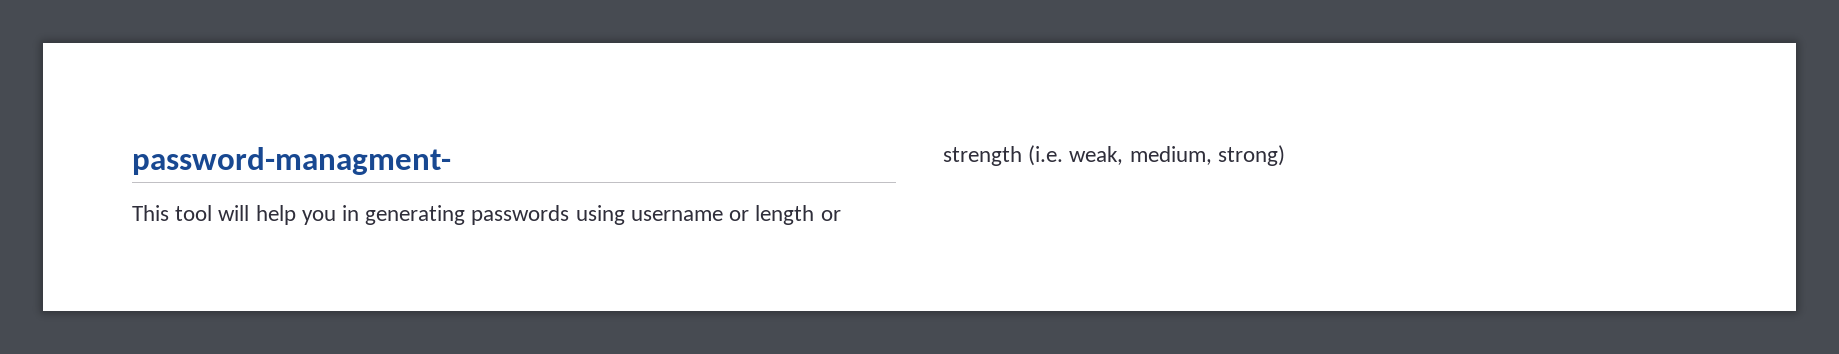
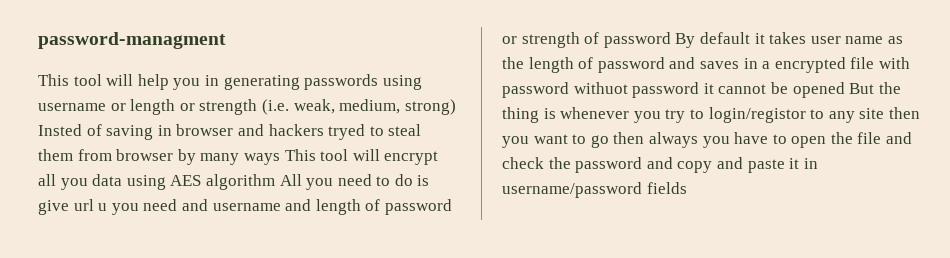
- password-managment-
+ password-managment
- This tool will help you in generating passwords using username or length or strength (i.e. weak, medium, strong)
+ This tool will help you in generating passwords using username or length or strength (i.e. weak, medium, strong) Insted of saving in browser and hackers tryed to steal them from browser by many ways This tool will encrypt all you data using AES algorithm All you need to do is give url u you need and username and length of password or strength of password By default it takes user name as the length of password and saves in a encrypted file with password withuot password it cannot be opened But the thing is whenever you try to login/registor to any site then you want to go then always you have to open the file and check the password and copy and paste it in username/password fields

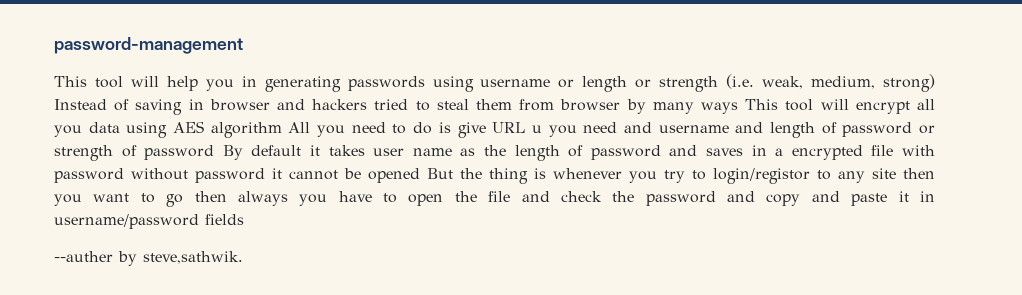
- password-managment
+ password-management
- This tool will help you in generating passwords using username or length or strength (i.e. weak, medium, strong) Insted of saving in browser and hackers tryed to steal them from browser by many ways This tool will encrypt all you data using AES algorithm All you need to do is give url u you need and username and length of password or strength of password By default it takes user name as the length of password and saves in a encrypted file with password withuot password it cannot be opened But the thing is whenever you try to login/registor to any site then you want to go then always you have to open the file and check the password and copy and paste it in username/password fields
+ This tool will help you in generating passwords using username or length or strength (i.e. weak, medium, strong) Instead of saving in browser and hackers tried to steal them from browser by many ways This tool will encrypt all you data using AES algorithm All you need to do is give URL u you need and username and length of password or strength of password By default it takes user name as the length of password and saves in a encrypted file with password without password it cannot be opened But the thing is whenever you try to login/registor to any site then you want to go then always you have to open the file and check the password and copy and paste it in username/password fields
+ --auther by steve,sathwik.

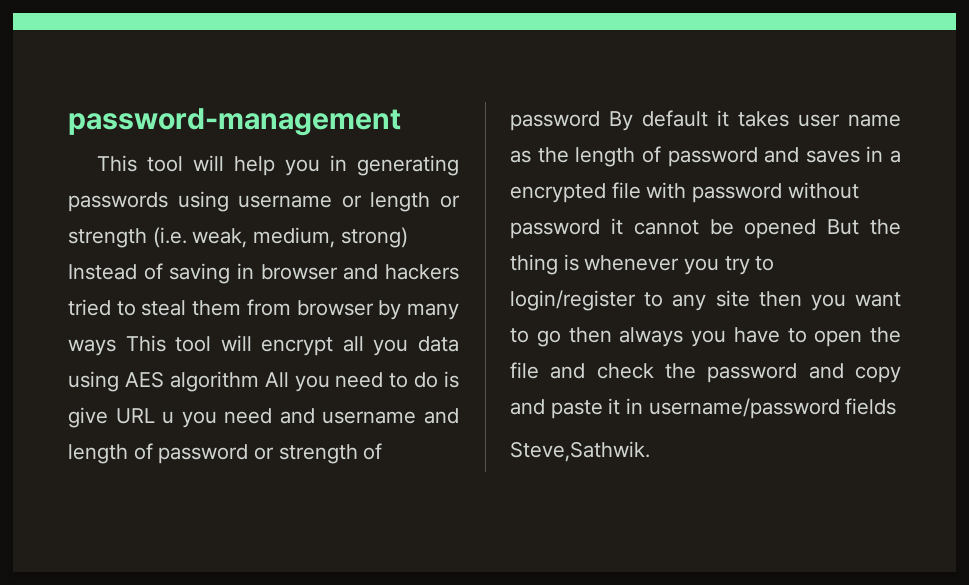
- This tool will help you in generating passwords using username or length or strength (i.e. weak, medium, strong) Instead of saving in browser and hackers tried to steal them from browser by many ways This tool will encrypt all you data using AES algorithm All you need to do is give URL u you need and username and length of password or strength of password By default it takes user name as the length of password and saves in a encrypted file with password without password it cannot be opened But the thing is whenever you try to login/registor to any site then you want to go then always you have to open the file and check the password and copy and paste it in username/password fields
+ This tool will help you in generating passwords using username or length or strength (i.e. weak, medium, strong) Instead of saving in browser and hackers tried to steal them from browser by many ways This tool will encrypt all you data using AES algorithm All you need to do is give URL u you need and username and length of password or strength of password By default it takes user name as the length of password and saves in a encrypted file with password without password it cannot be opened But the thing is whenever you try to login/register to any site then you want to go then always you have to open the file and check the password and copy and paste it in username/password fields
- --auther by steve,sathwik.
+ Steve,Sathwik.

